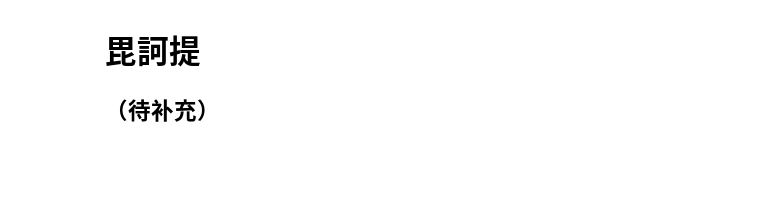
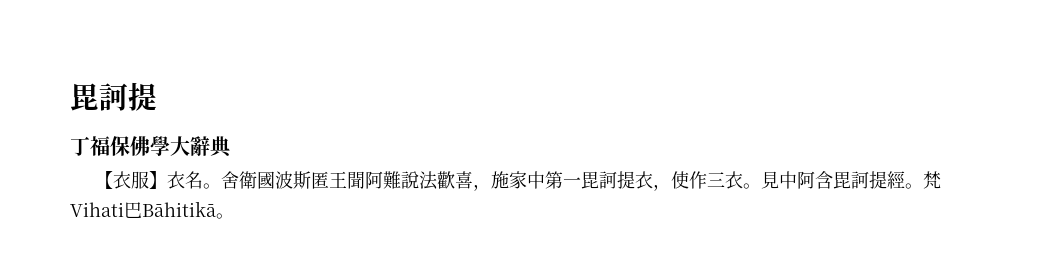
- （待补充）
+ 丁福保佛學大辭典
+ 【衣服】衣名。舍衛國波斯匿王聞阿難說法歡喜，施家中第一毘訶提衣，使作三衣。見中阿含毘訶提經。梵Vihati巴Bāhitikā。

